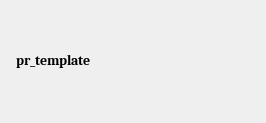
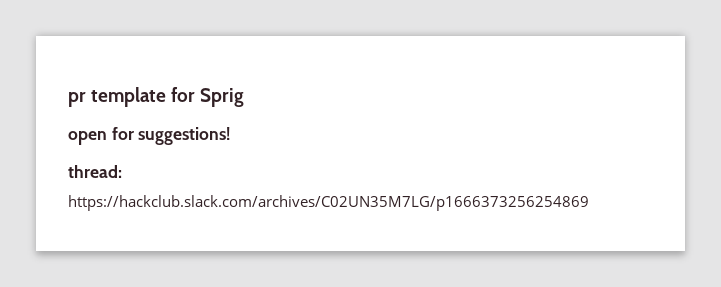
- pr_template
+ pr template for Sprig
+ open for suggestions!
+ thread:
+ https://hackclub.slack.com/archives/C02UN35M7LG/p1666373256254869

